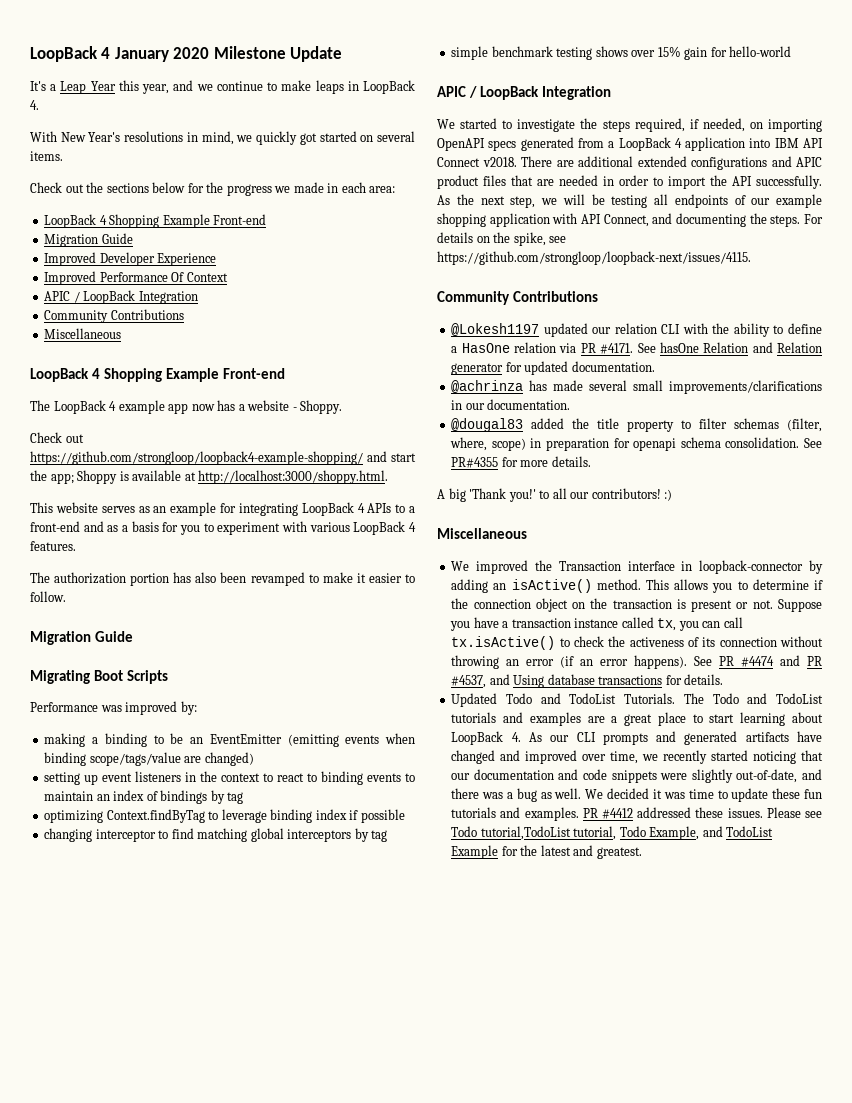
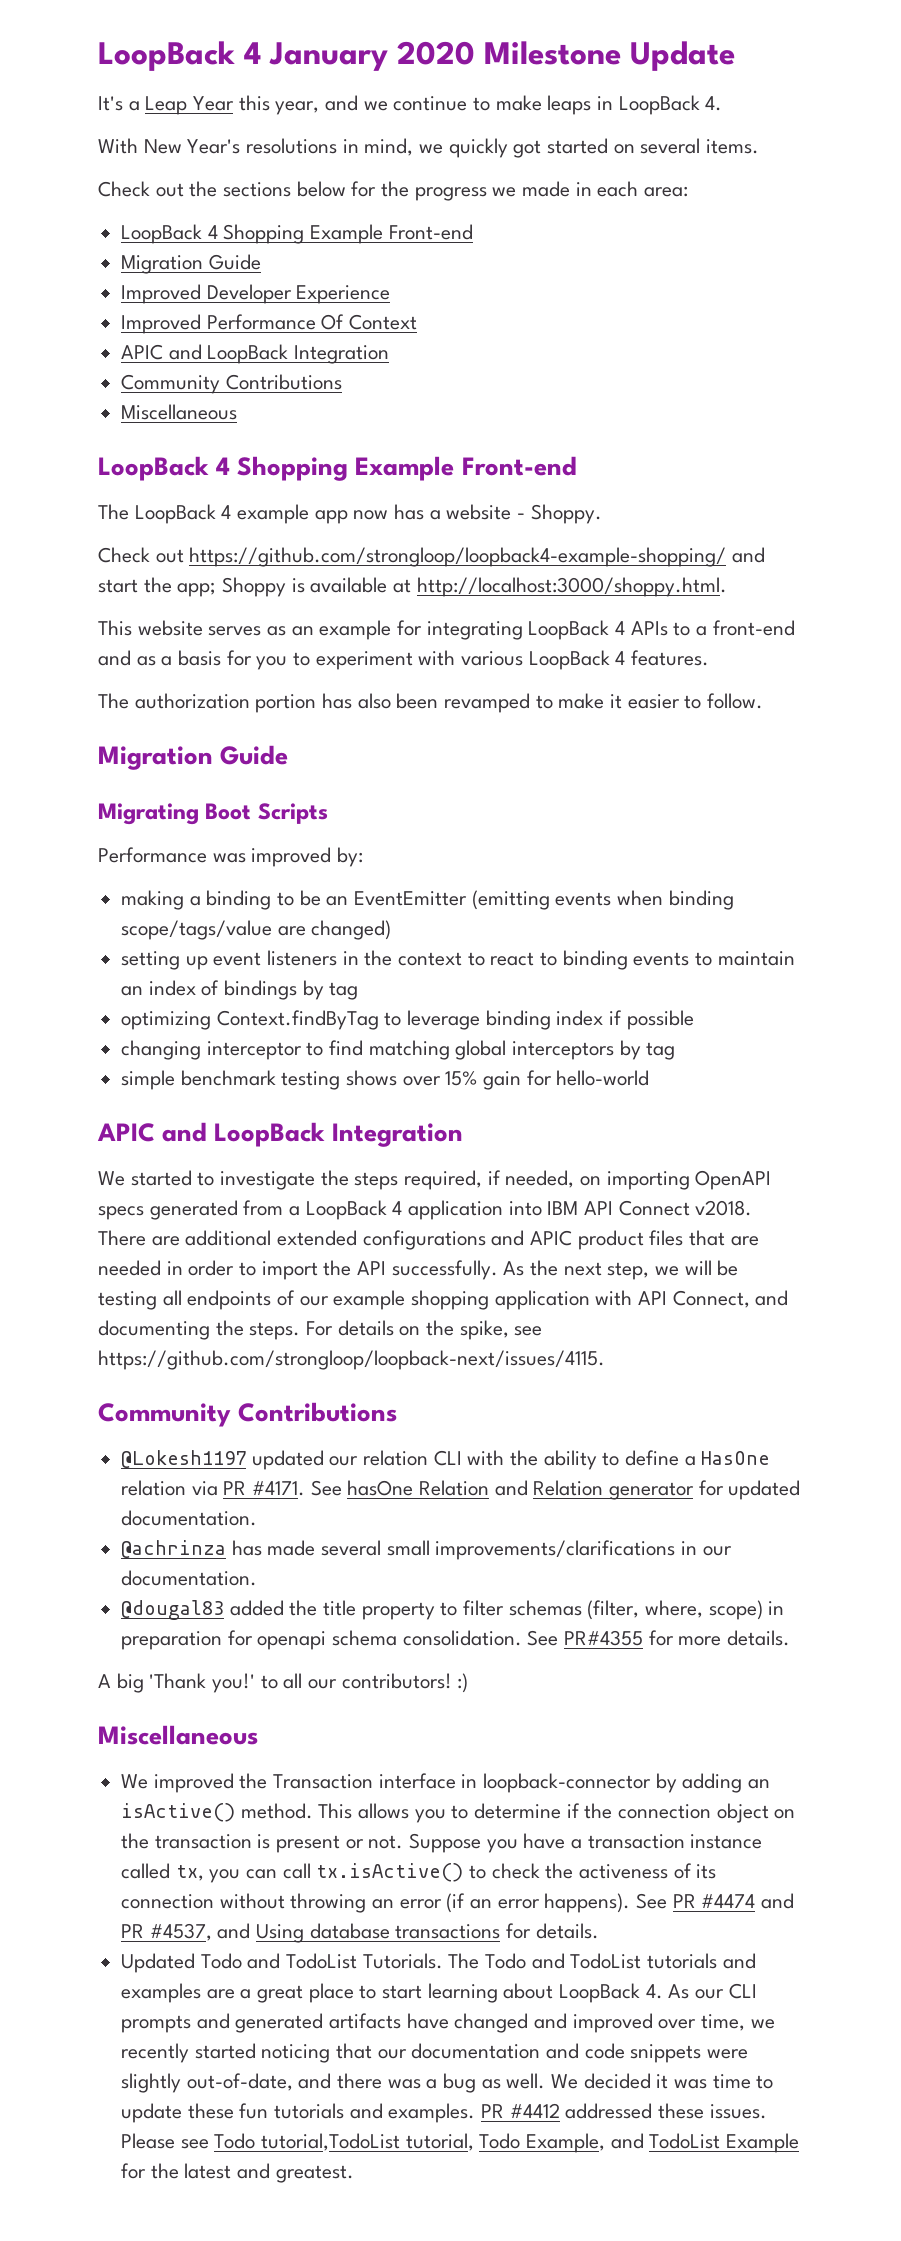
  Improved Performance Of Context
- APIC / LoopBack Integration
+ APIC and LoopBack Integration
  simple benchmark testing shows over 15% gain for hello-world
- APIC / LoopBack Integration
+ APIC and LoopBack Integration

